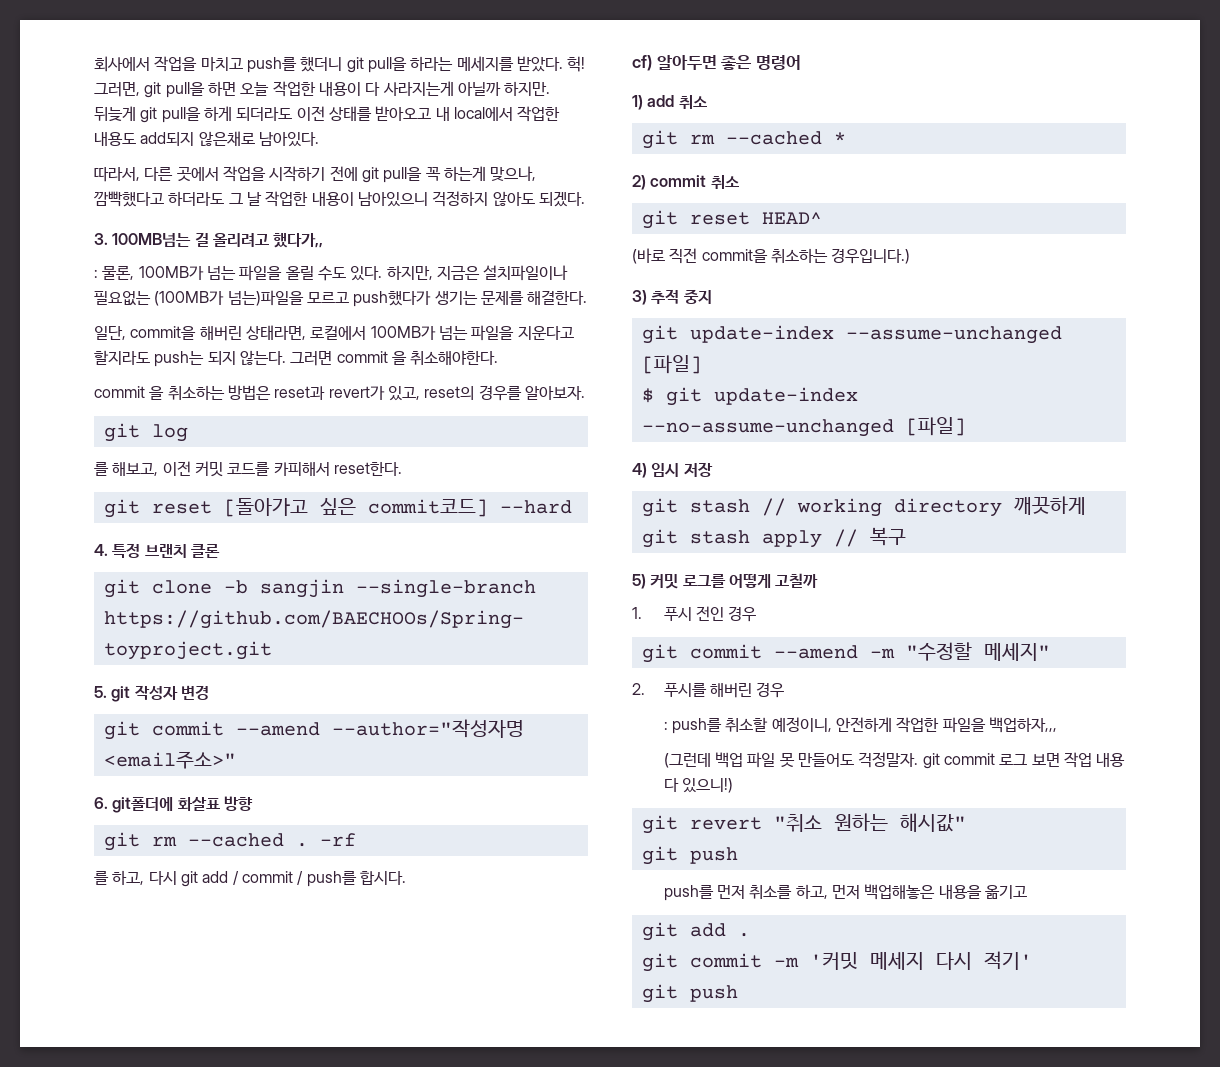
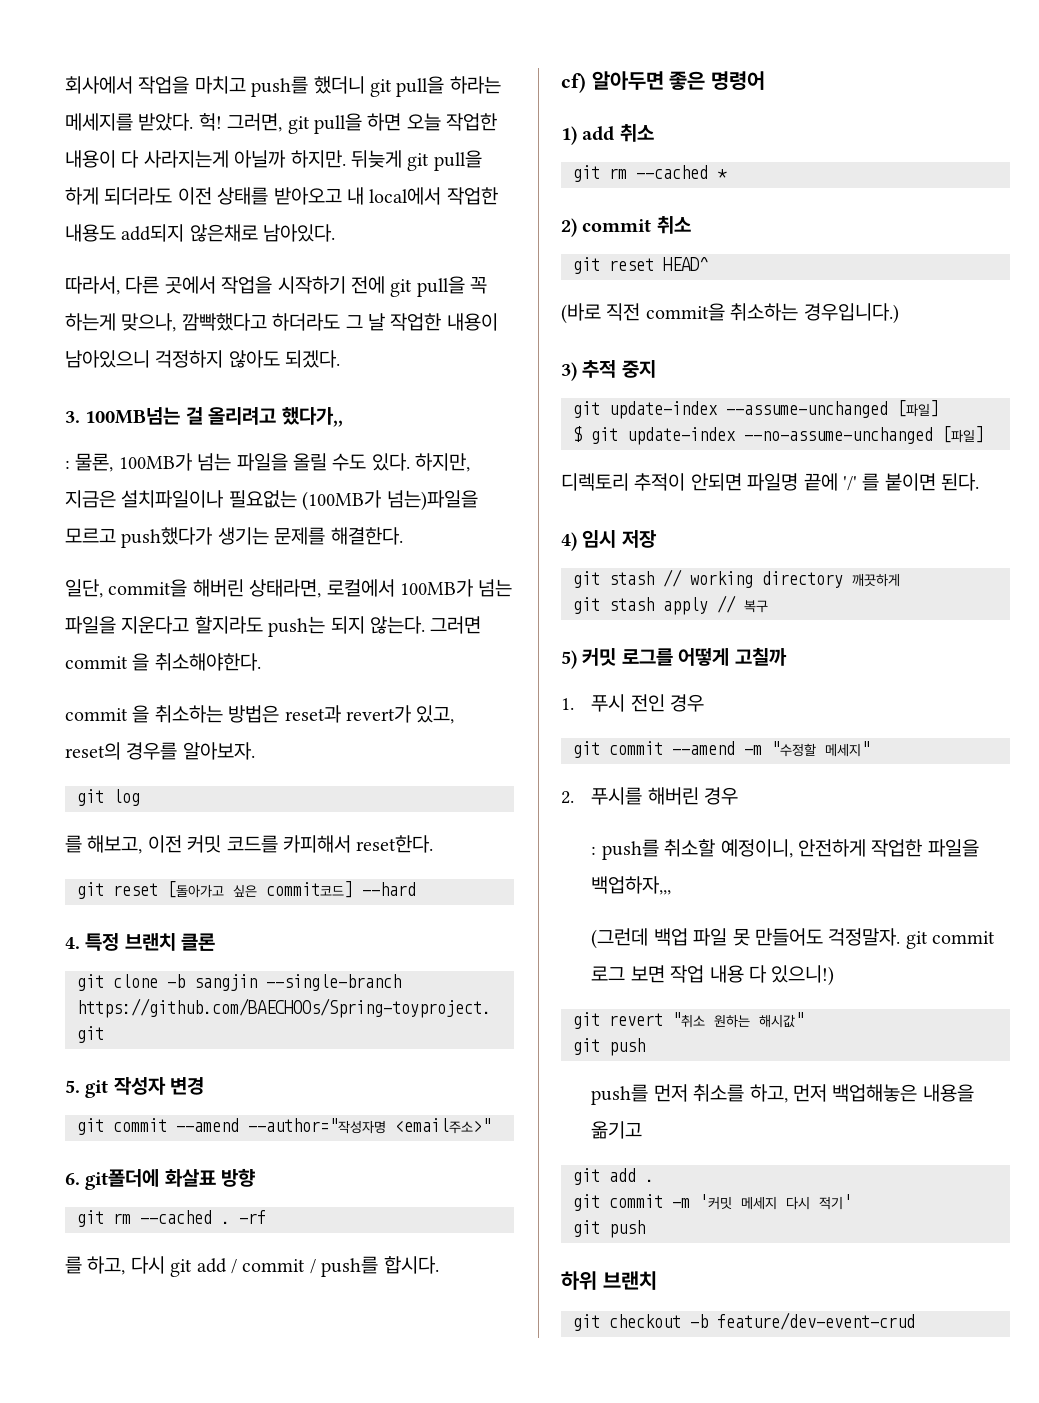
+ 디렉토리 추적이 안되면 파일명 끝에 '/' 를 붙이면 된다.
+ 하위 브랜치
+ git checkout -b feature/dev-event-crud

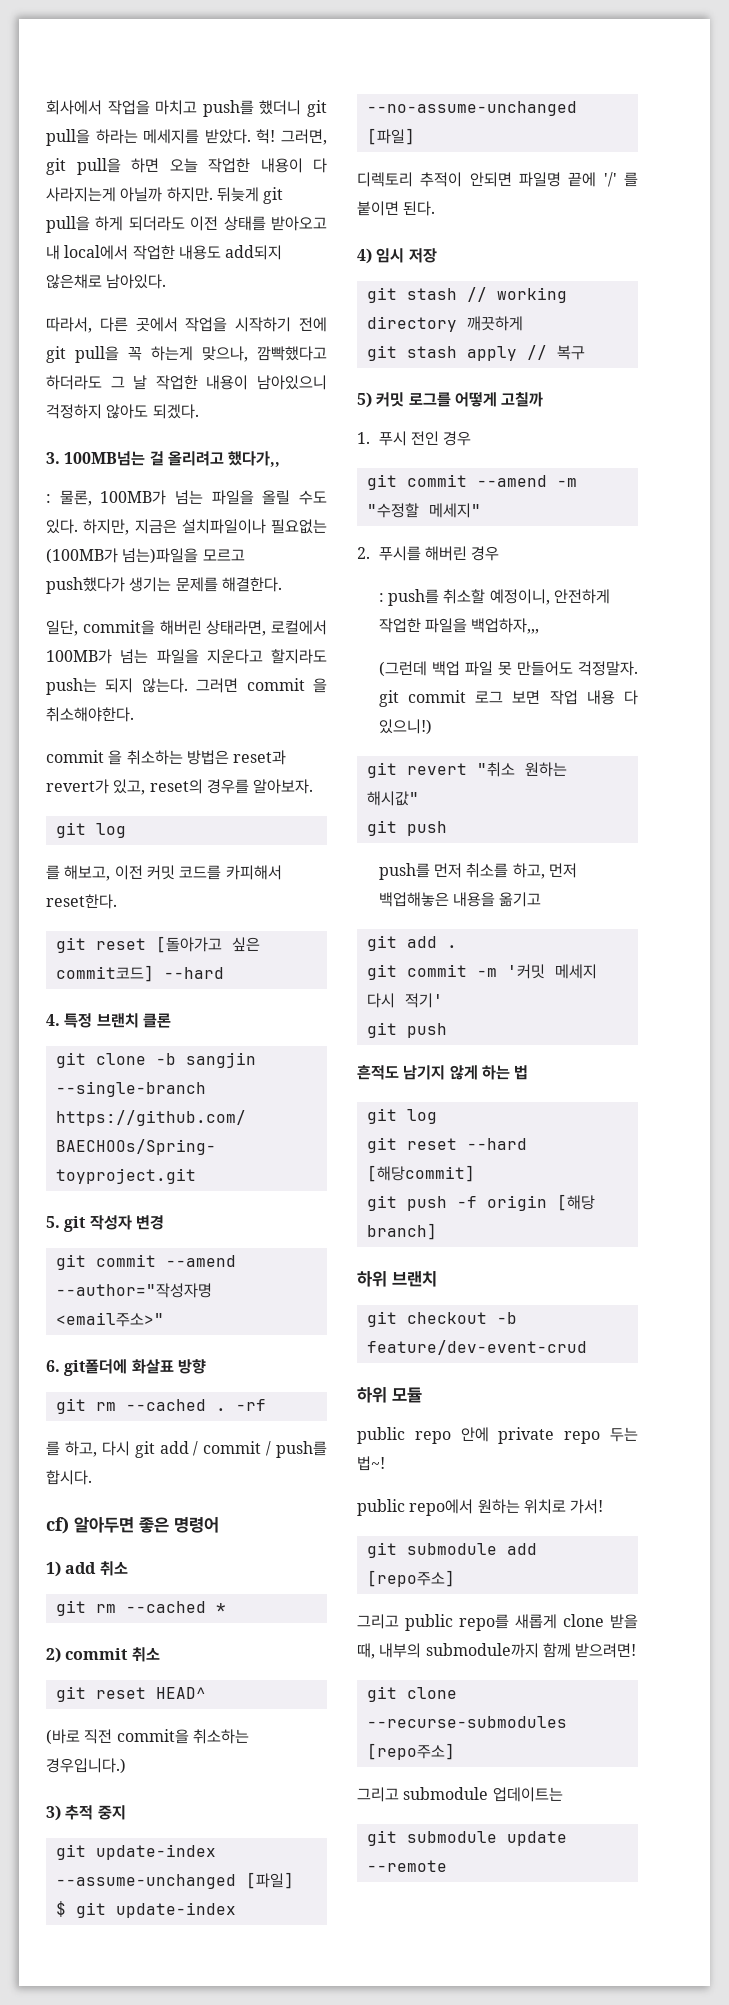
+ 흔적도 남기지 않게 하는 법
+ git log
+ git reset --hard [해당commit]
+ git push -f origin [해당 branch]
+ 하위 모듈
+ public repo 안에 private repo 두는 법~!
+ public repo에서 원하는 위치로 가서!
+ git submodule add [repo주소]
+ 그리고 public repo를 새롭게 clone 받을 때, 내부의 submodule까지 함께 받으려면!
+ git clone --recurse-submodules [repo주소]
+ 그리고 submodule 업데이트는
+ git submodule update --remote

